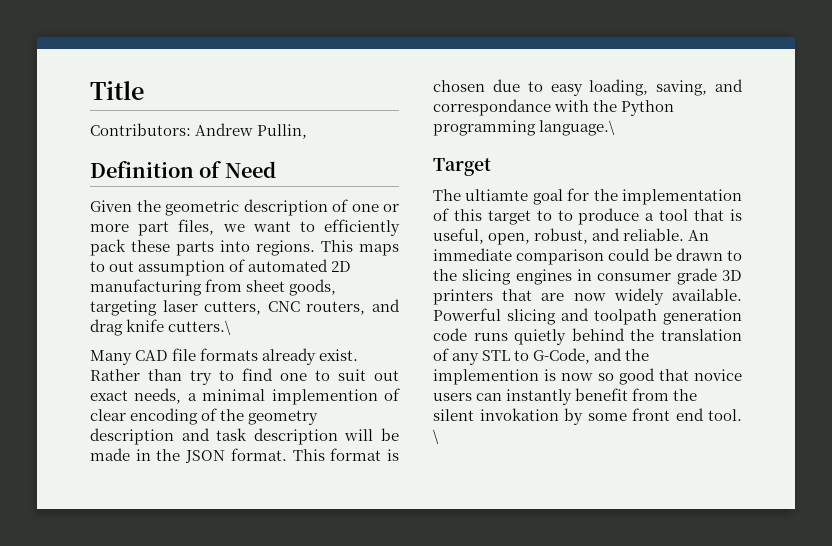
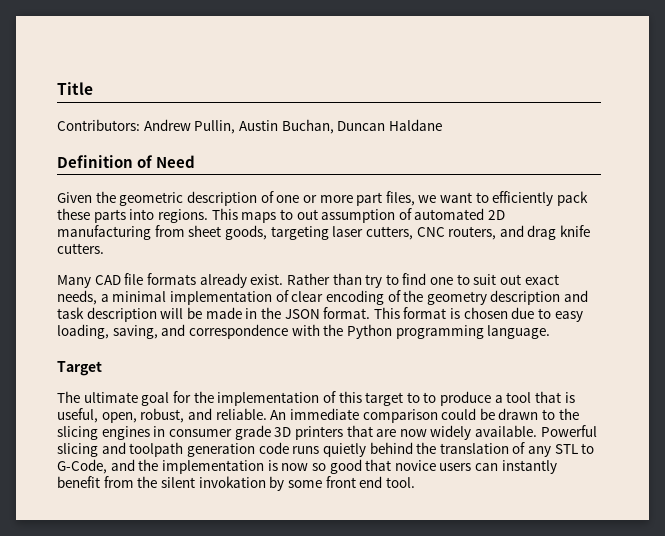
- Contributors: Andrew Pullin,
+ Contributors: Andrew Pullin, Austin Buchan, Duncan Haldane
- This maps to out assumption of automated 2D manufacturing from sheet goods, targeting laser cutters, CNC routers, and drag knife cutters.\
+ This maps to out assumption of automated 2D manufacturing from sheet goods, targeting laser cutters, CNC routers, and drag knife cutters.
- Rather than try to find one to suit out exact needs, a minimal implemention of clear encoding of the geometry description and task description will be made in the JSON format.
+ Rather than try to find one to suit out exact needs, a minimal implementation of clear encoding of the geometry description and task description will be made in the JSON format.
- This format is chosen due to easy loading, saving, and correspondance with the Python programming language.\
+ This format is chosen due to easy loading, saving, and correspondence with the Python programming language.
- The ultiamte goal for the implementation of this target to to produce a tool that is useful, open, robust, and reliable.
+ The ultimate goal for the implementation of this target to to produce a tool that is useful, open, robust, and reliable.
- Powerful slicing and toolpath generation code runs quietly behind the translation of any STL to G-Code, and the implemention is now so good that novice users can instantly benefit from the silent invokation by some front end tool. \
+ Powerful slicing and toolpath generation code runs quietly behind the translation of any STL to G-Code, and the implementation is now so good that novice users can instantly benefit from the silent invokation by some front end tool.

